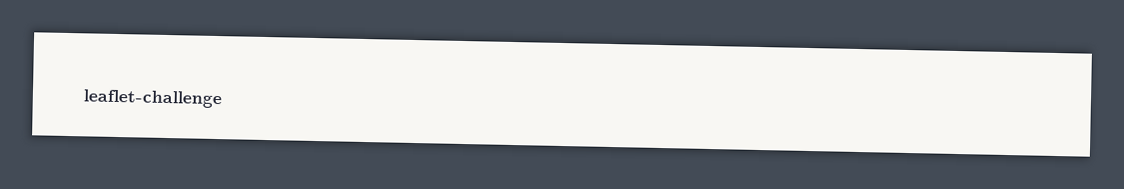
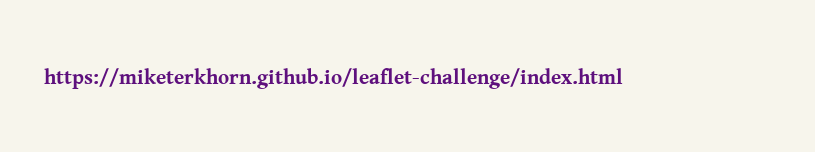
- leaflet-challenge
+ https://miketerkhorn.github.io/leaflet-challenge/index.html

